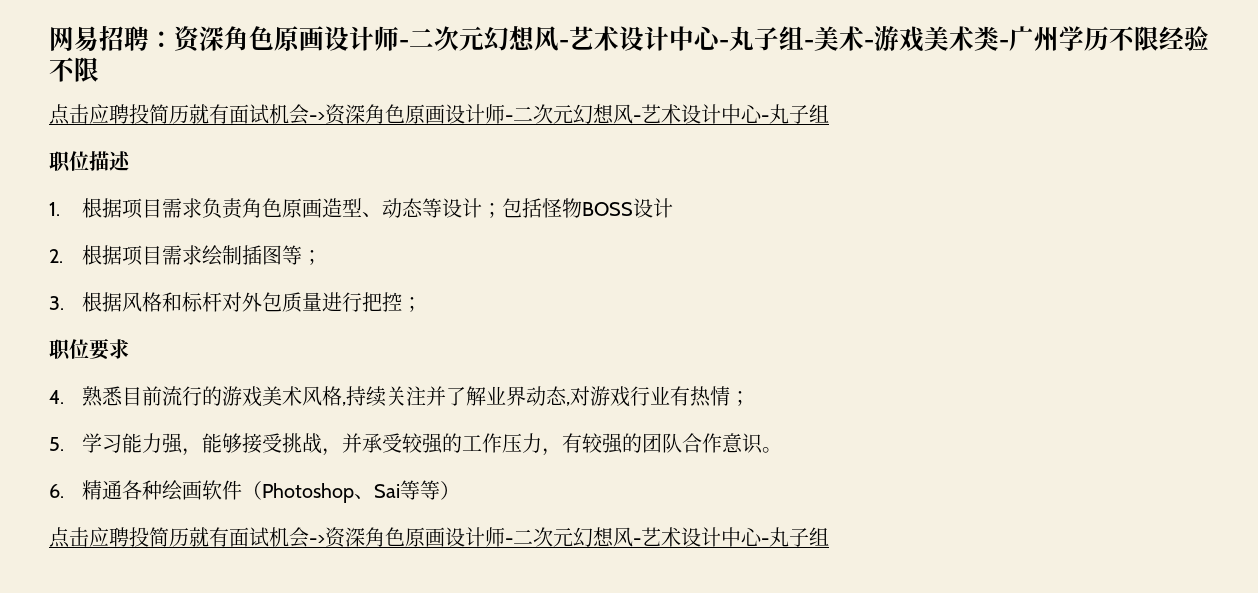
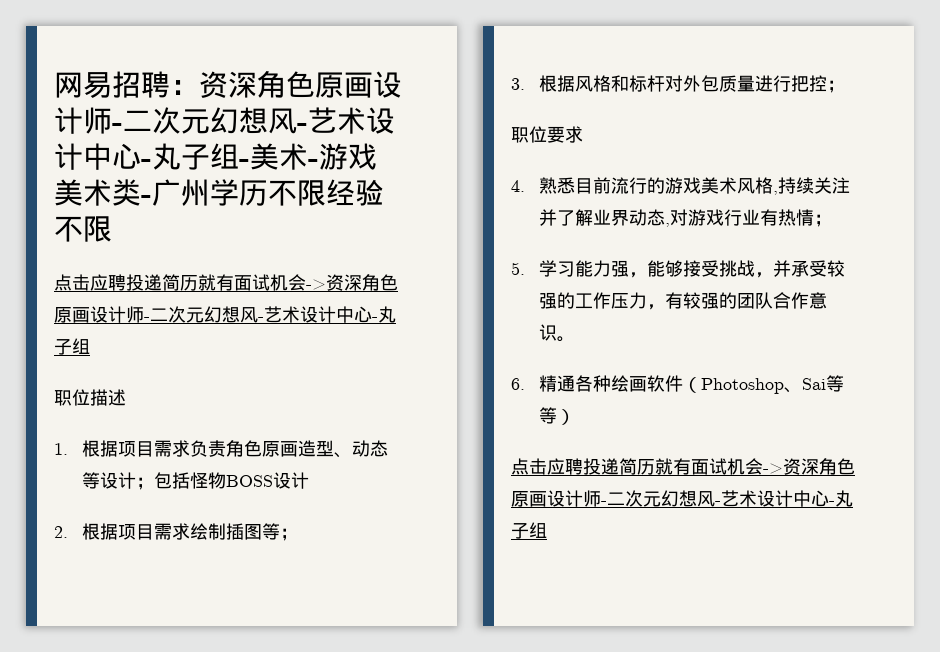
  网易招聘：资深角色原画设计师-二次元幻想风-艺术设计中心-丸子组-美术-游戏美术类-广州学历不限经验不限
- 点击应聘投简历就有面试机会->资深角色原画设计师-二次元幻想风-艺术设计中心-丸子组
+ 点击应聘投递简历就有面试机会->资深角色原画设计师-二次元幻想风-艺术设计中心-丸子组
  6.精通各种绘画软件（Photoshop、Sai等等）
- 点击应聘投简历就有面试机会->资深角色原画设计师-二次元幻想风-艺术设计中心-丸子组
+ 点击应聘投递简历就有面试机会->资深角色原画设计师-二次元幻想风-艺术设计中心-丸子组

